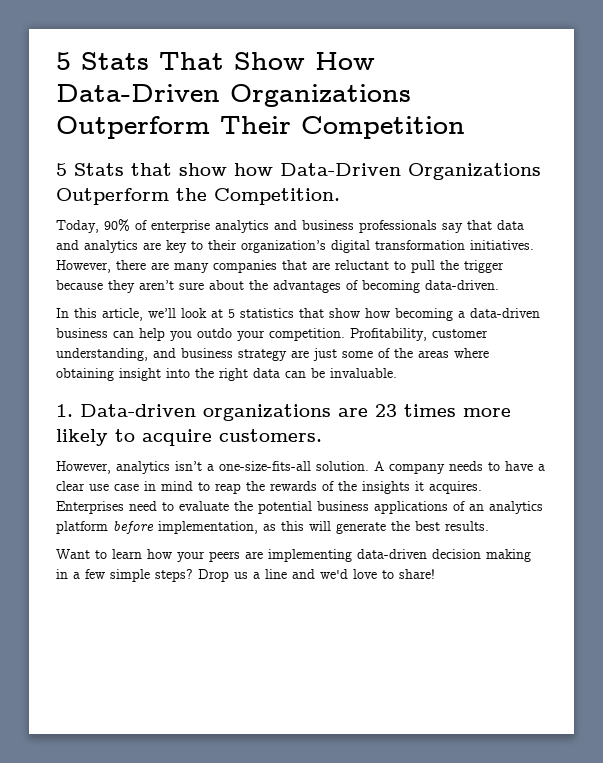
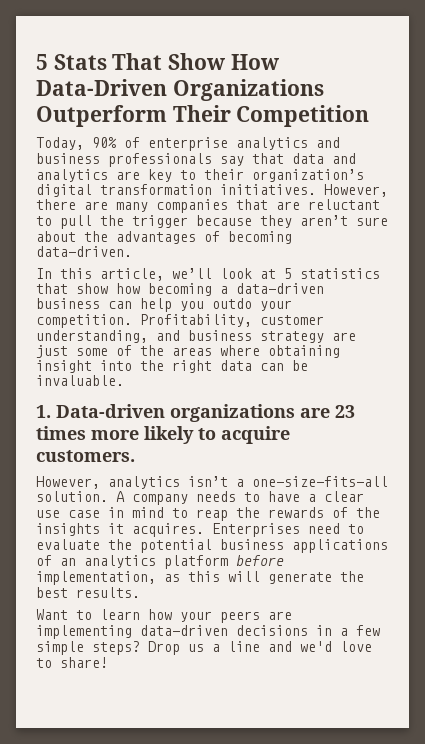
- 5 Stats that show how Data-Driven Organizations Outperform the Competition.
- Want to learn how your peers are implementing data-driven decision making in a few simple steps?
+ Want to learn how your peers are implementing data-driven decisions in a few simple steps?

